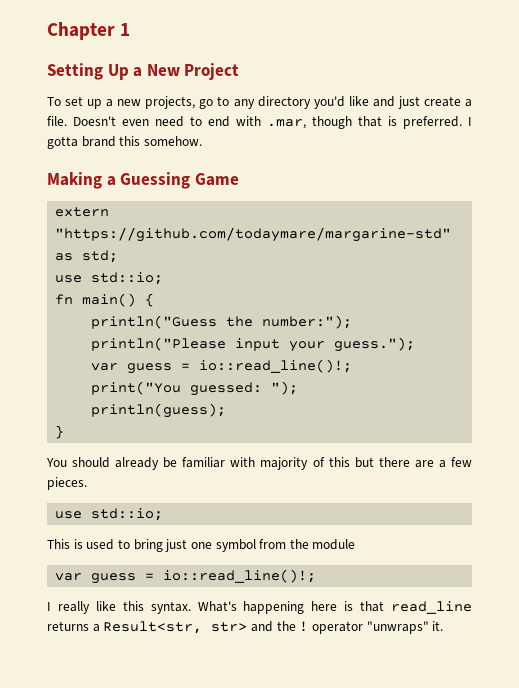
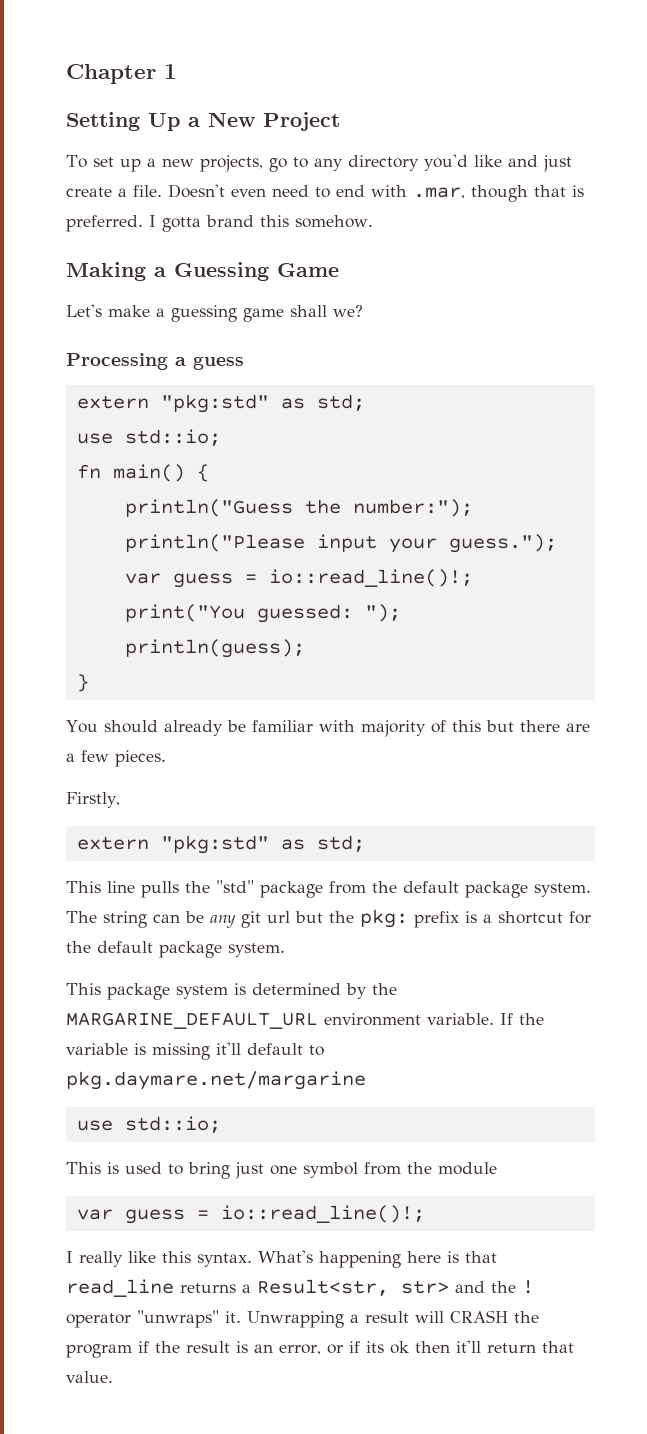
- extern "https://github.com/todaymare/margarine-std" as std;
+ Let's make a guessing game shall we?
+ Processing a guess
+ extern "pkg:std" as std;
+ Firstly,
+ extern "pkg:std" as std;
+ This line pulls the "std" package from the default package system. The string can be any git url but the pkg: prefix is a shortcut for the default package system.
+ This package system is determined by the MARGARINE_DEFAULT_URL environment variable. If the variable is missing it'll default to pkg.daymare.net/margarine
+ Unwrapping a result will CRASH the program if the result is an error, or if its ok then it'll return that value.

